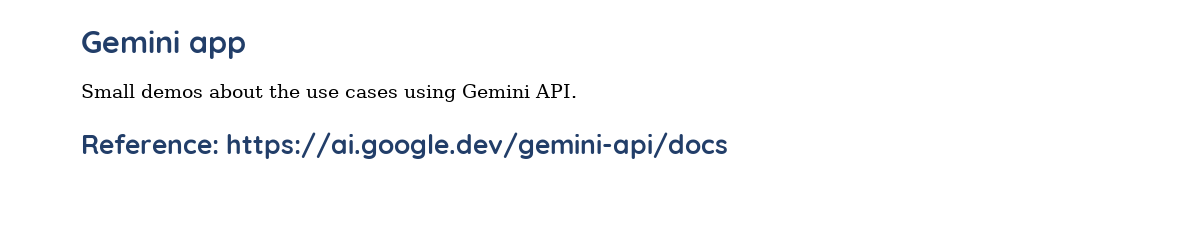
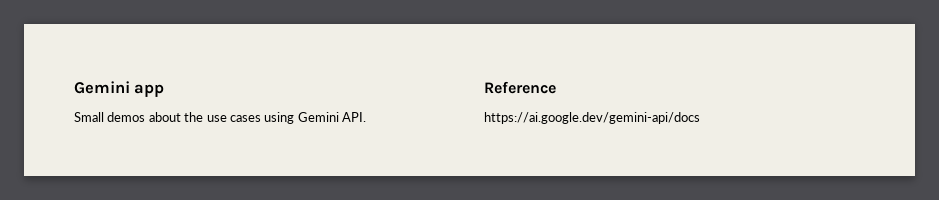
- Reference: https://ai.google.dev/gemini-api/docs
+ Reference
+ https://ai.google.dev/gemini-api/docs

